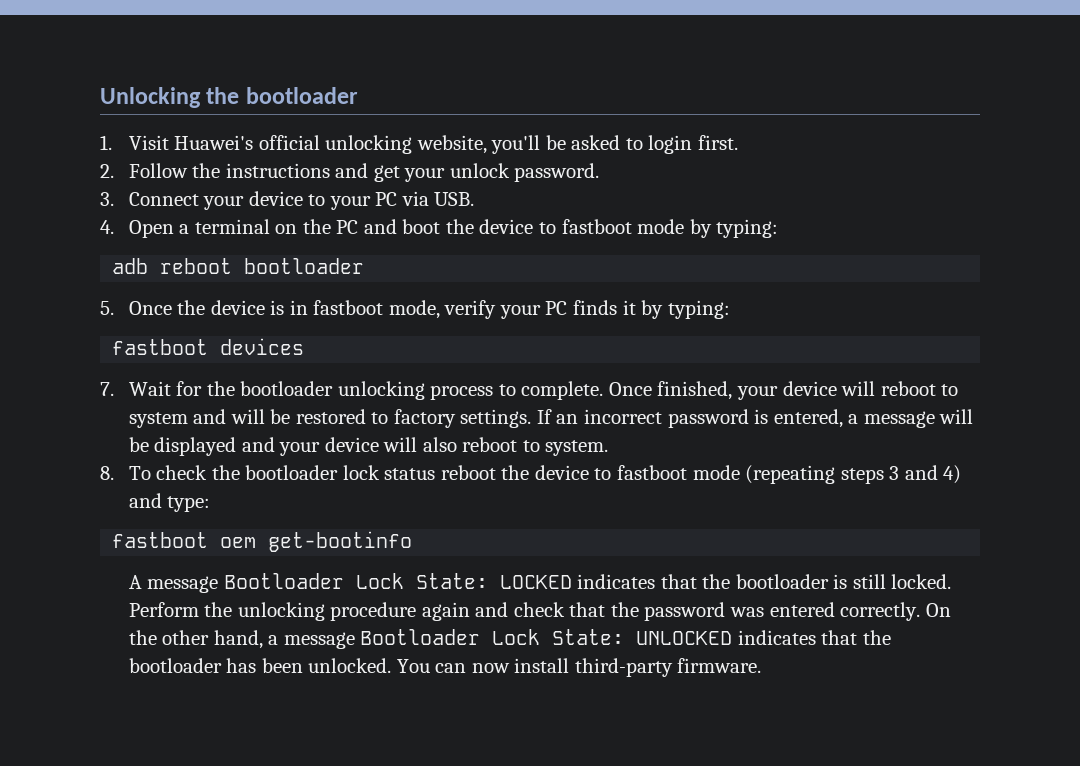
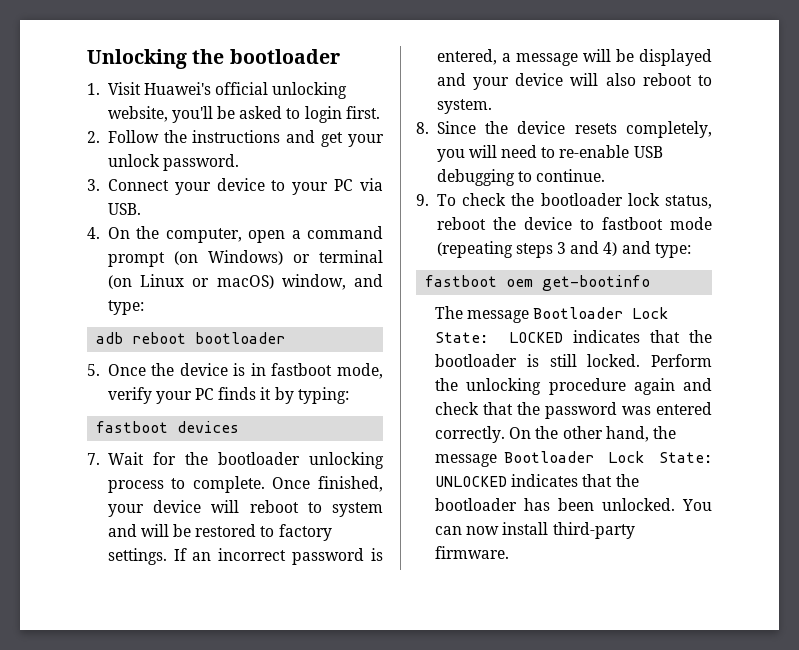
- 4. Open a terminal on the PC and boot the device to fastboot mode by typing:
+ 4. On the computer, open a command prompt (on Windows) or terminal (on Linux or macOS) window, and type:
- 8. To check the bootloader lock status reboot the device to fastboot mode (repeating steps 3 and 4) and type:
+ 8. Since the device resets completely, you will need to re-enable USB debugging to continue.
+ 9. To check the bootloader lock status, reboot the device to fastboot mode (repeating steps 3 and 4) and type:
- A message Bootloader Lock State: LOCKED indicates that the bootloader is still locked.
+ The message Bootloader Lock State: LOCKED indicates that the bootloader is still locked.
- On the other hand, a message Bootloader Lock State: UNLOCKED indicates that the bootloader has been unlocked.
+ On the other hand, the message Bootloader Lock State: UNLOCKED indicates that the bootloader has been unlocked.

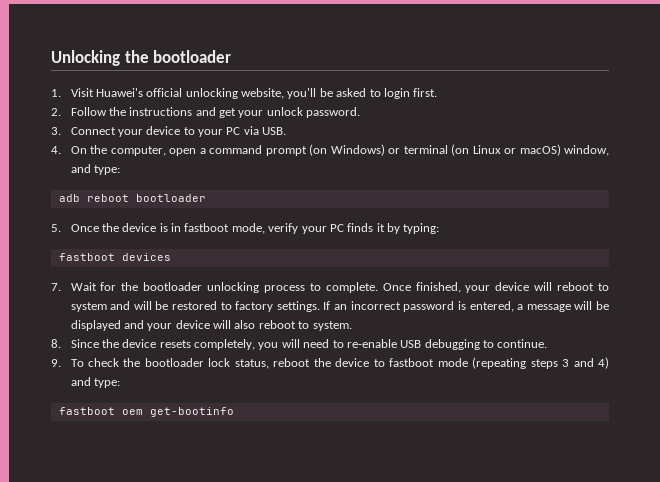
- The message Bootloader Lock State: LOCKED indicates that the bootloader is still locked. Perform the unlocking procedure again and check that the password was entered correctly. On the other hand, the message Bootloader Lock State: UNLOCKED indicates that the bootloader has been unlocked. You can now install third-party firmware.

